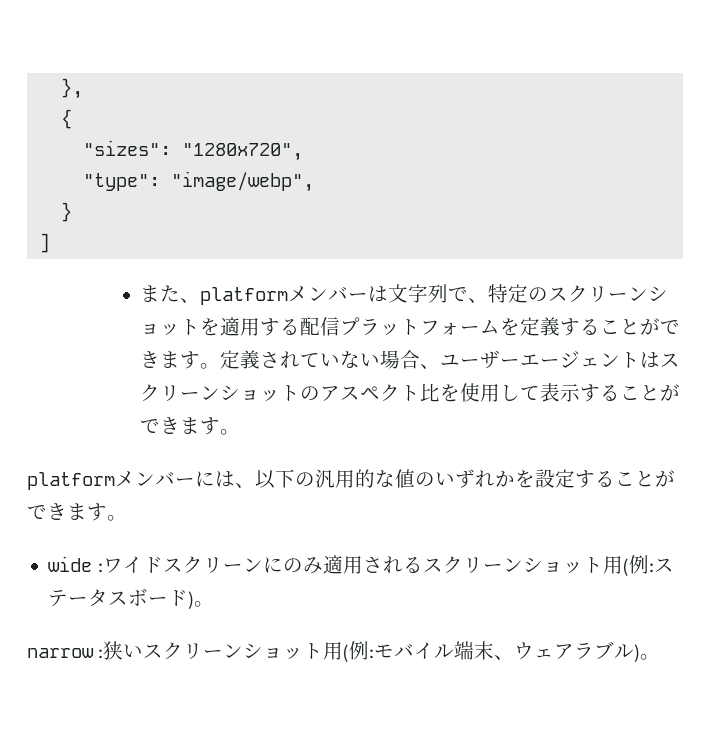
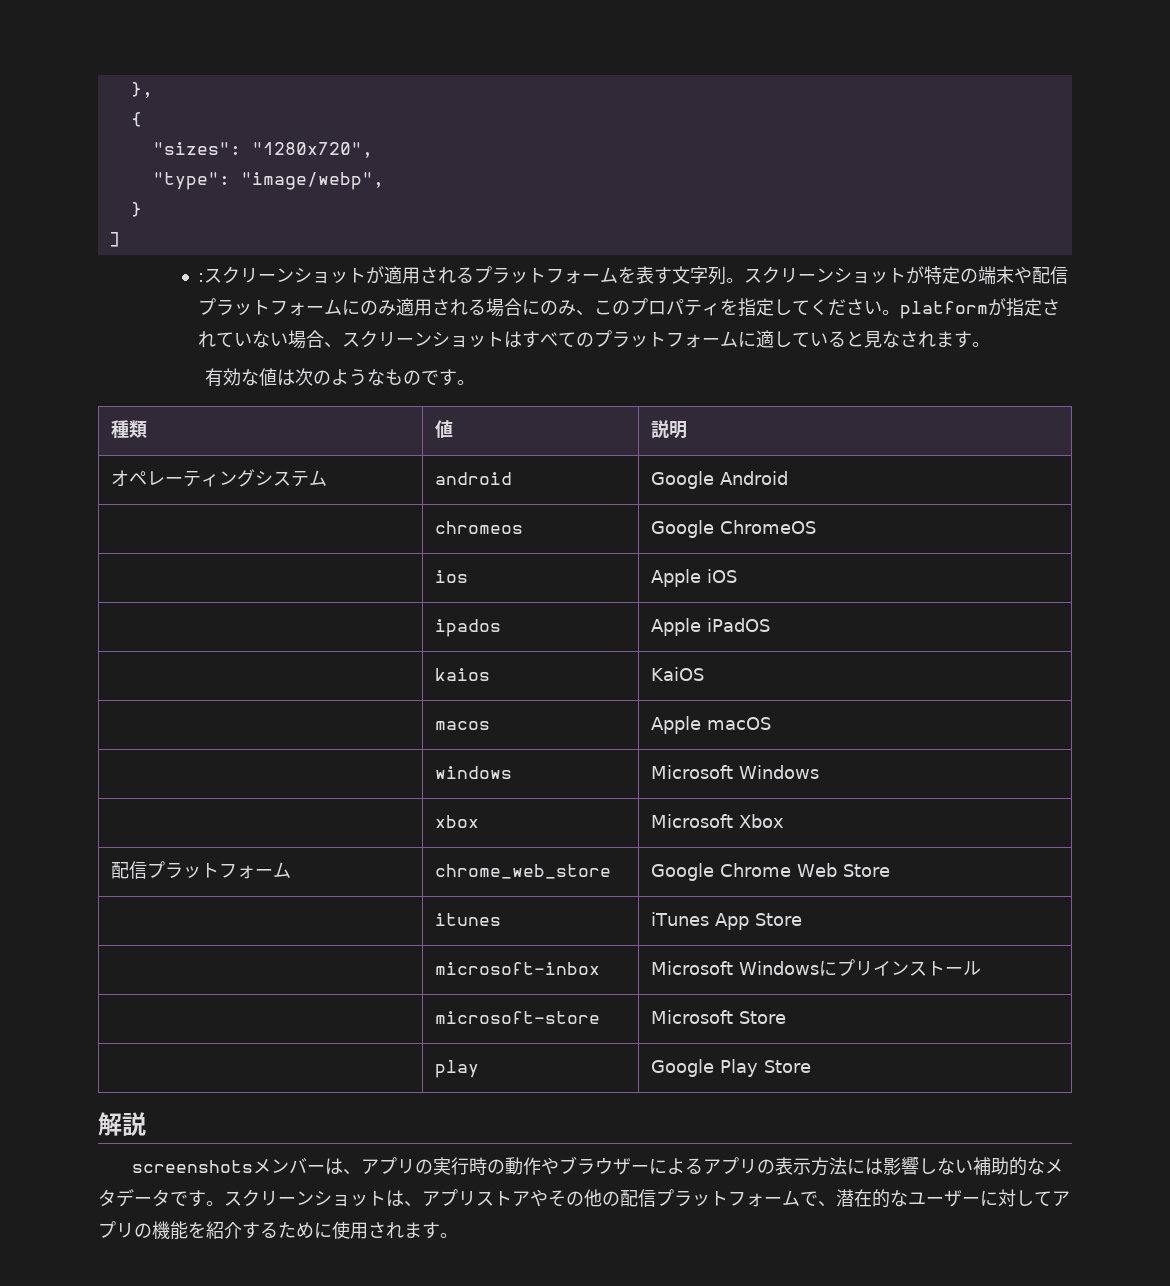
- また、platformメンバーは文字列で、特定のスクリーンショットを適用する配信プラットフォームを定義することができます。定義されていない場合、ユーザーエージェントはスクリーンショットのアスペクト比を使用して表示することができます。
- platformメンバーには、以下の汎用的な値のいずれかを設定することができます。
- wide :ワイドスクリーンにのみ適用されるスクリーンショット用(例:ステータスボード)。
- narrow :狭いスクリーンショット用(例:モバイル端末、ウェアラブル)。
+ :スクリーンショットが適用されるプラットフォームを表す文字列。スクリーンショットが特定の端末や配信プラットフォームにのみ適用される場合にのみ、このプロパティを指定してください。platformが指定されていない場合、スクリーンショットはすべてのプラットフォームに適していると見なされます。
+ 有効な値は次のようなものです。
+ 種類 | 値 | 説明
+ オペレーティングシステム | android | Google Android
+ | chromeos | Google ChromeOS
+ | ios | Apple iOS
+ | ipados | Apple iPadOS
+ | kaios | KaiOS
+ | macos | Apple macOS
+ | windows | Microsoft Windows
+ | xbox | Microsoft Xbox
+ 配信プラットフォーム | chrome_web_store | Google Chrome Web Store
+ | itunes | iTunes App Store
+ | microsoft-inbox | Microsoft Windowsにプリインストール
+ | microsoft-store | Microsoft Store
+ | play | Google Play Store
+ 解説
+ screenshotsメンバーは、アプリの実行時の動作やブラウザーによるアプリの表示方法には影響しない補助的なメタデータです。スクリーンショットは、アプリストアやその他の配信プラットフォームで、潜在的なユーザーに対してアプリの機能を紹介するために使用されます。

